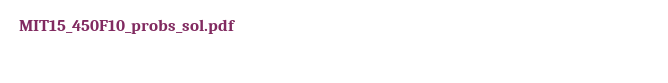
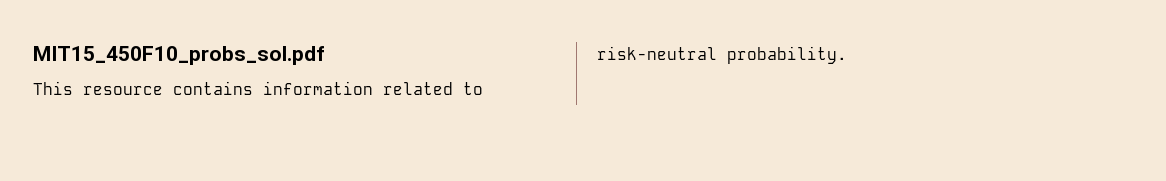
+ This resource contains information related to risk-neutral probability.

